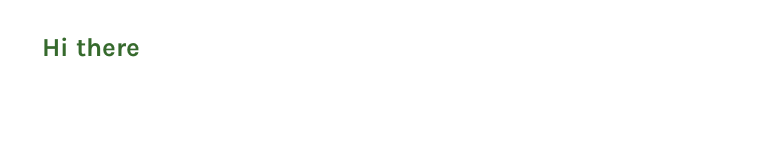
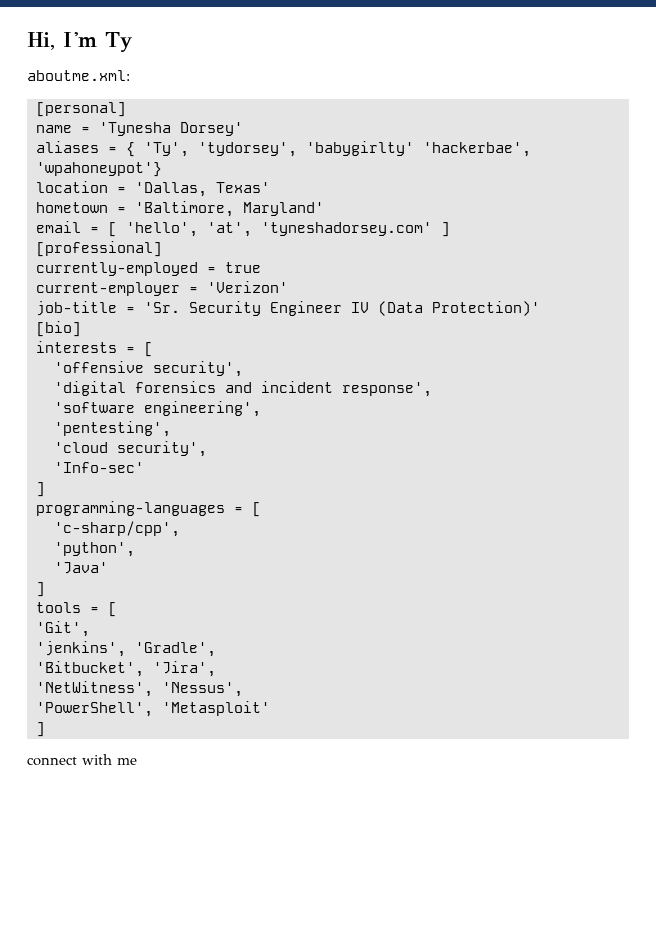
- Hi there
+ Hi, I'm Ty
+ aboutme.xml:
+ [personal]
+ name = 'Tynesha Dorsey'
+ aliases = { 'Ty', 'tydorsey', 'babygirlty' 'hackerbae', 'wpahoneypot'}
+ location = 'Dallas, Texas'
+ hometown = 'Baltimore, Maryland'
+ email = [ 'hello', 'at', 'tyneshadorsey.com' ]
+ [professional]
+ currently-employed = true
+ current-employer = 'Verizon'
+ job-title = 'Sr. Security Engineer IV (Data Protection)'
+ [bio]
+ interests = [
+ 'offensive security',
+ 'digital forensics and incident response',
+ 'software engineering',
+ 'pentesting',
+ 'cloud security',
+ 'Info-sec'
+ ]
+ programming-languages = [
+ 'c-sharp/cpp',
+ 'python',
+ 'Java'
+ ]
+ tools = [
+ 'Git',
+ 'jenkins', 'Gradle',
+ 'Bitbucket', 'Jira',
+ 'NetWitness', 'Nessus',
+ 'PowerShell', 'Metasploit'
+ ]
+ connect with me

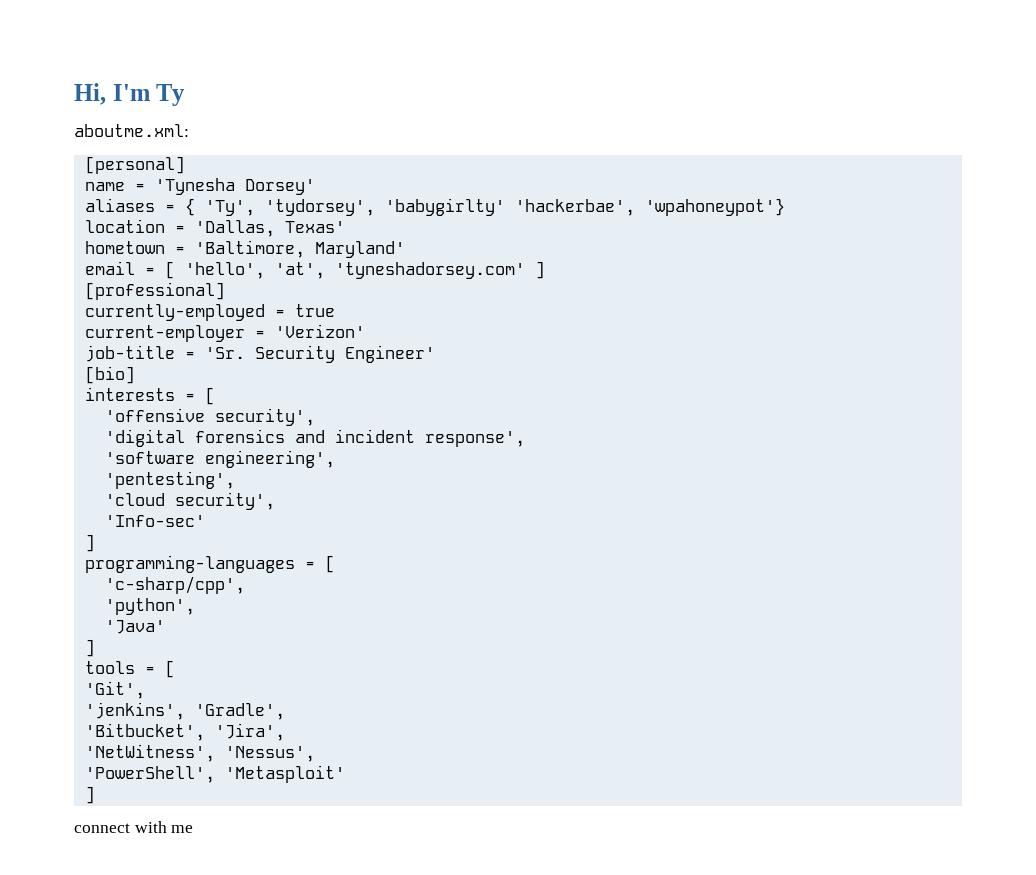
- job-title = 'Sr. Security Engineer IV (Data Protection)'
+ job-title = 'Sr. Security Engineer'

